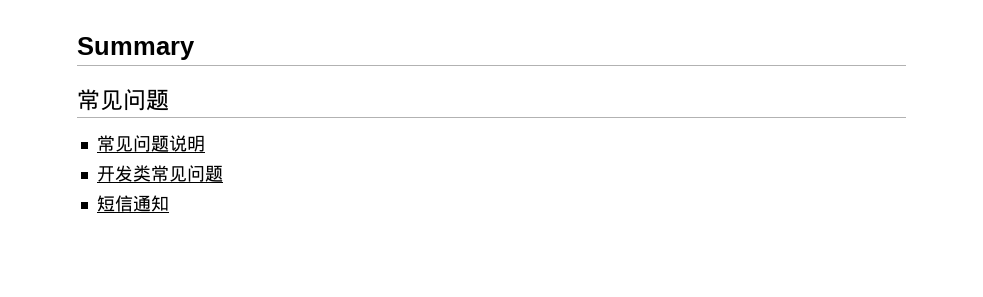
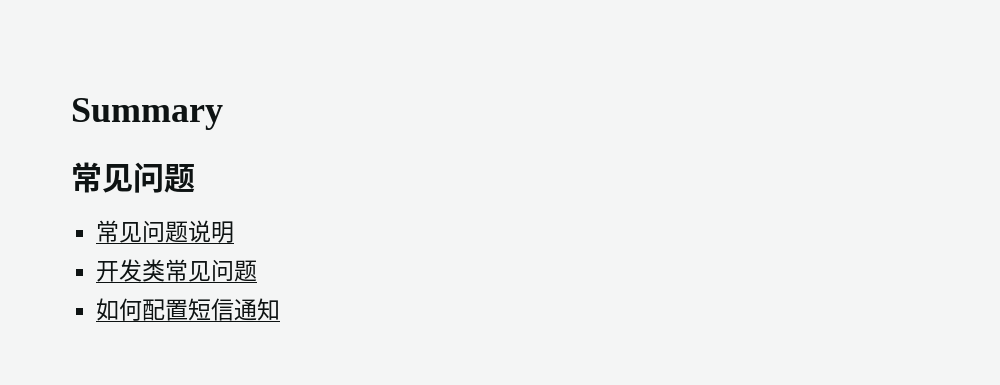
- 短信通知
+ 如何配置短信通知

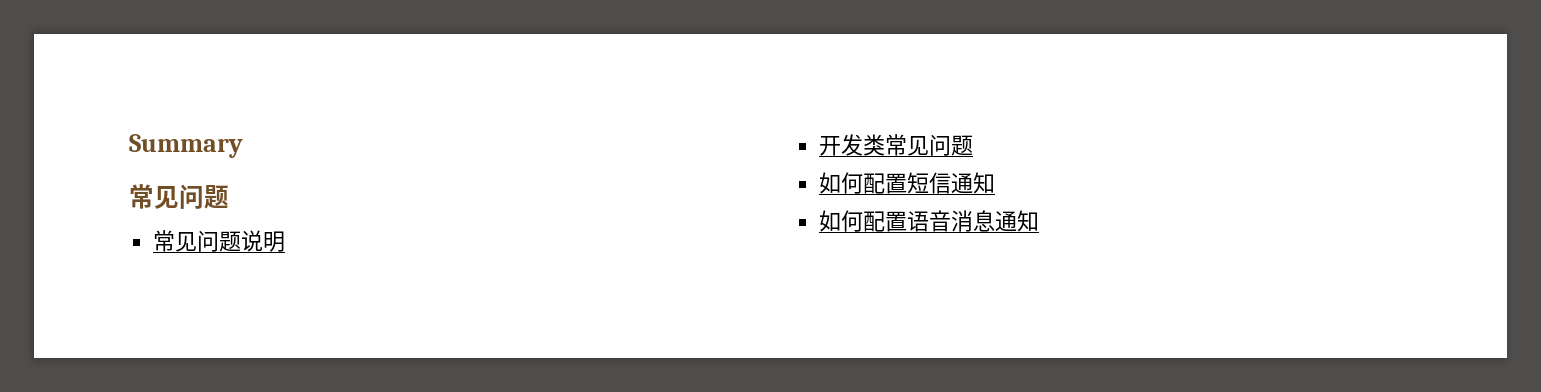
+ 如何配置语音消息通知

